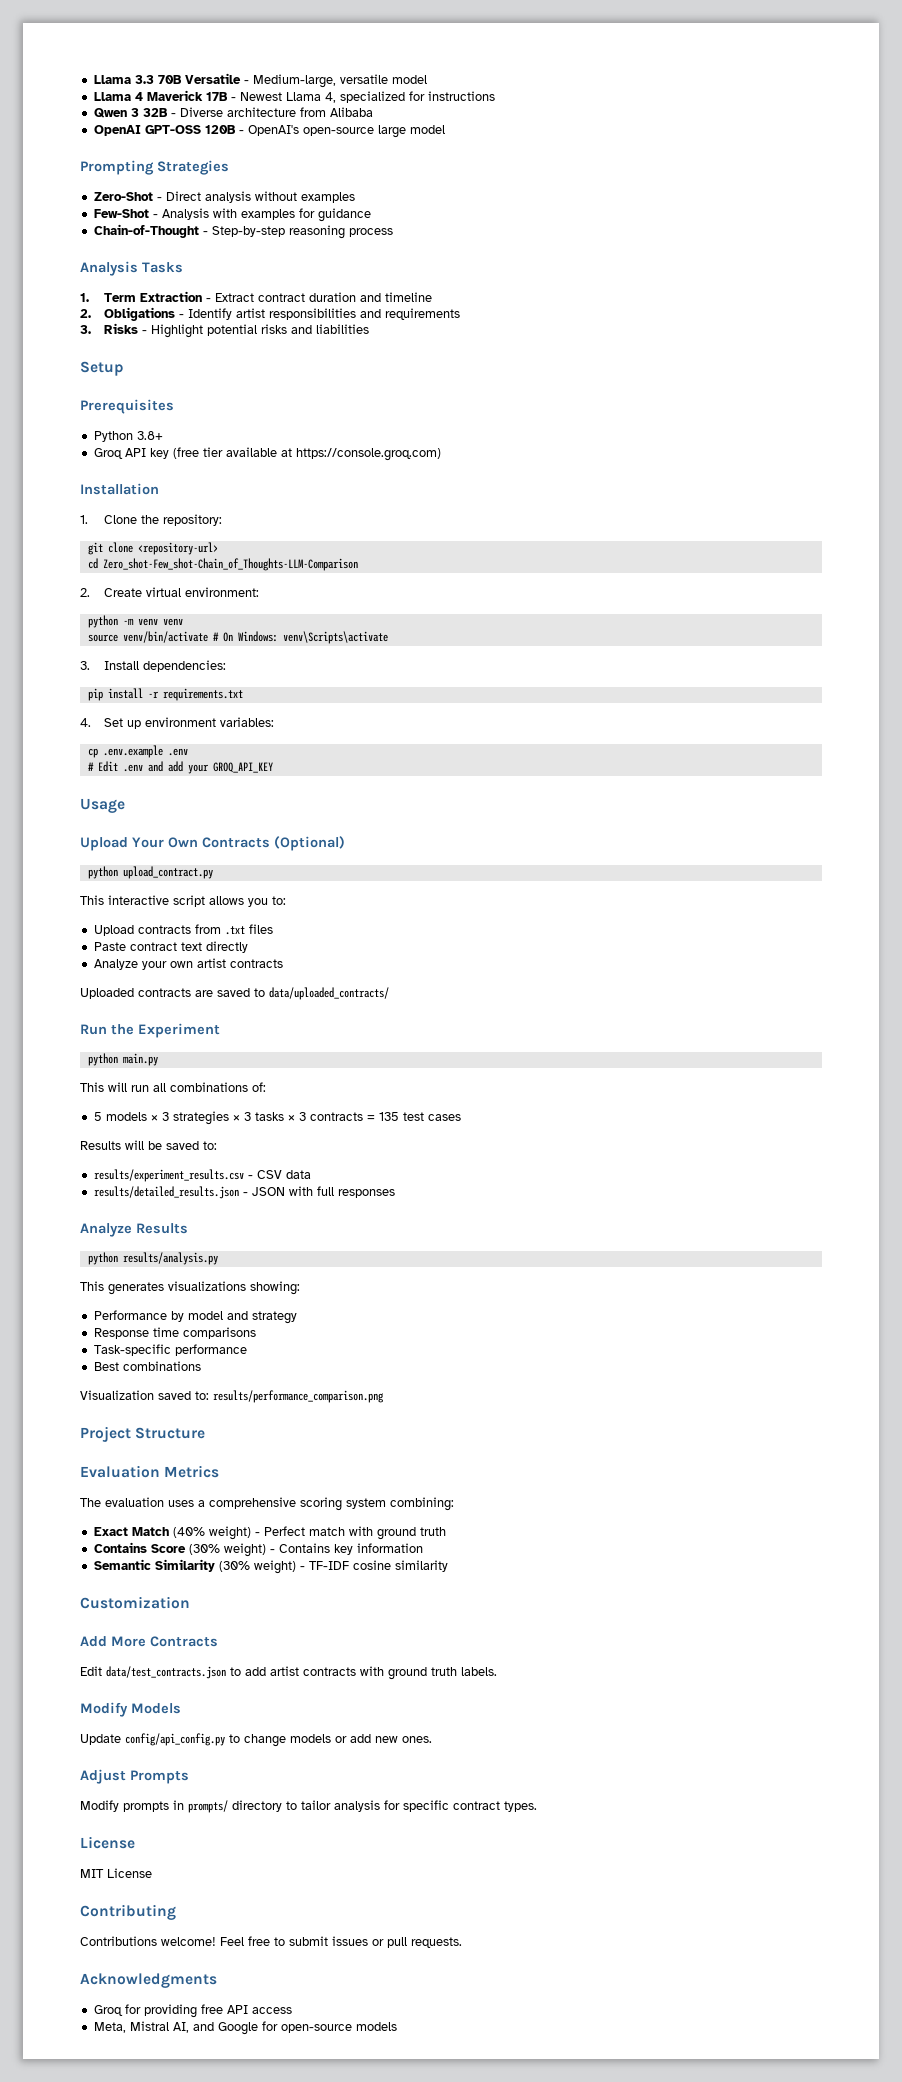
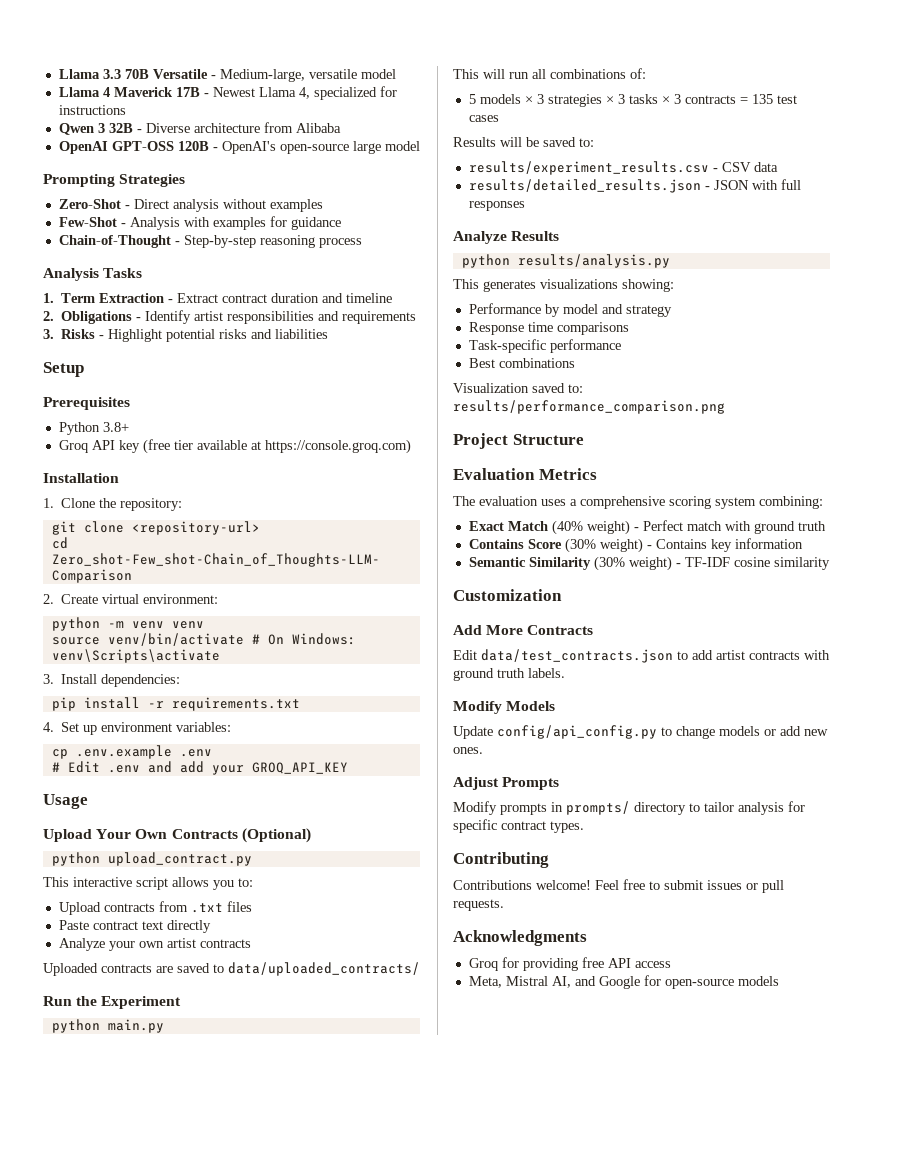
  Modify prompts in prompts/ directory to tailor analysis for specific contract types.
- License
- MIT License

